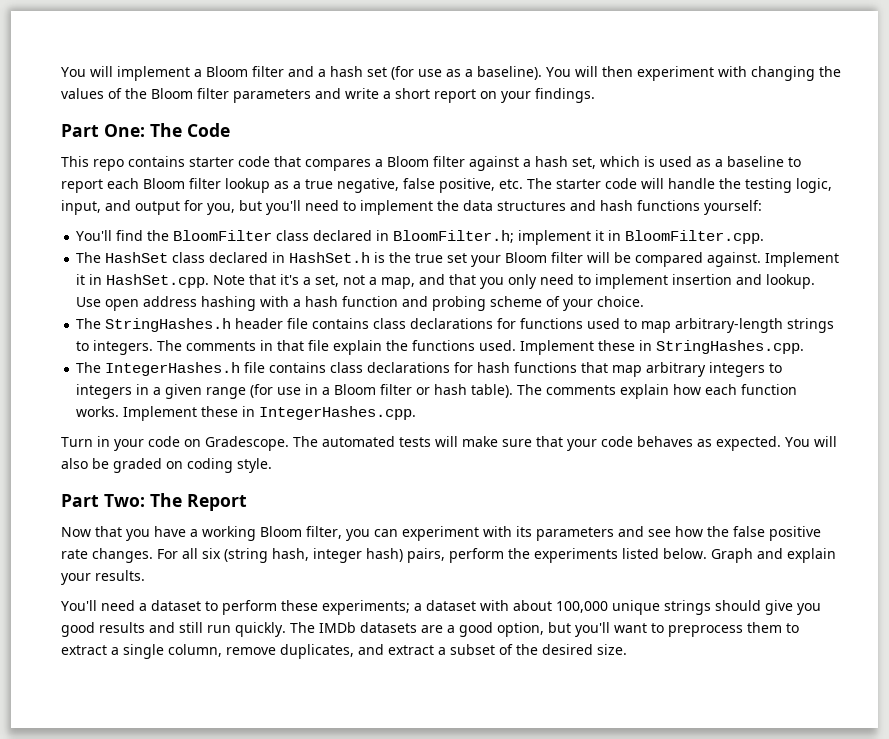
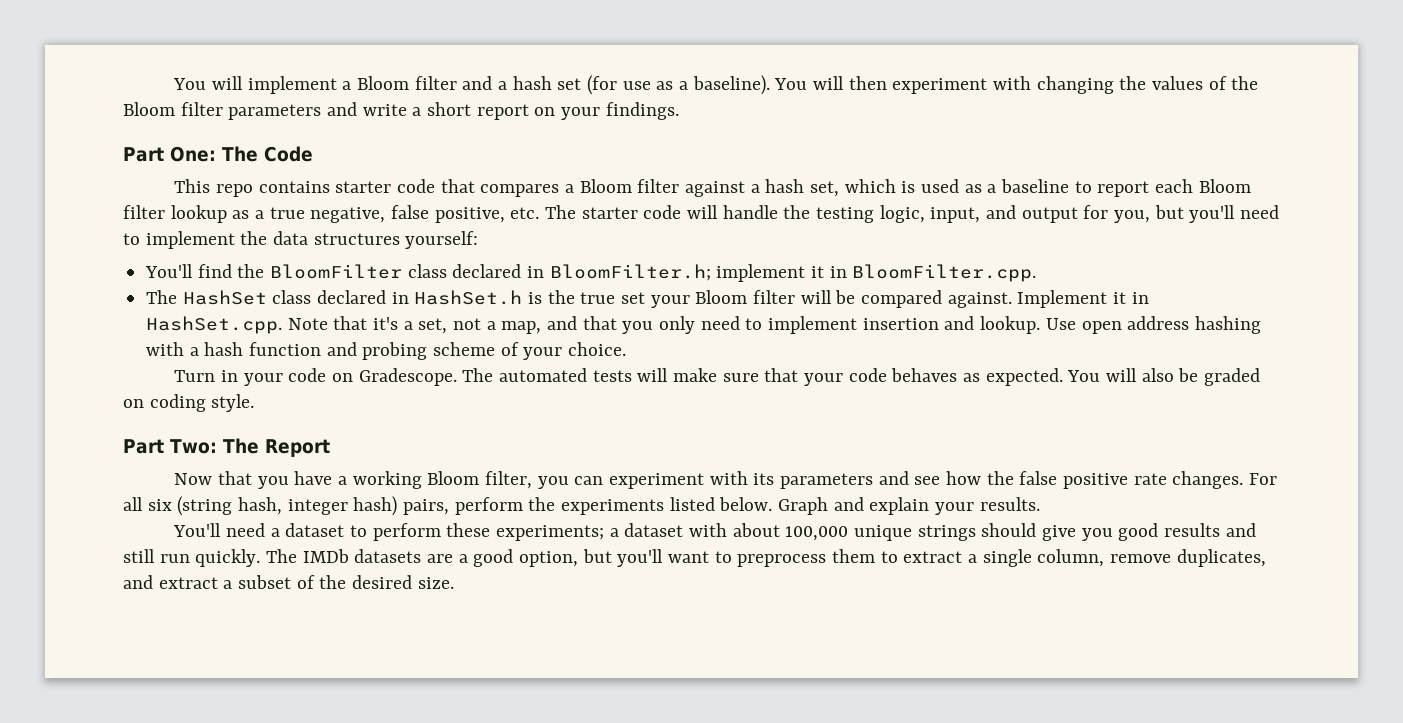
- This repo contains starter code that compares a Bloom filter against a hash set, which is used as a baseline to report each Bloom filter lookup as a true negative, false positive, etc. The starter code will handle the testing logic, input, and output for you, but you'll need to implement the data structures and hash functions yourself:
+ This repo contains starter code that compares a Bloom filter against a hash set, which is used as a baseline to report each Bloom filter lookup as a true negative, false positive, etc. The starter code will handle the testing logic, input, and output for you, but you'll need to implement the data structures yourself:
- The StringHashes.h header file contains class declarations for functions used to map arbitrary-length strings to integers. The comments in that file explain the functions used. Implement these in StringHashes.cpp.
- The IntegerHashes.h file contains class declarations for hash functions that map arbitrary integers to integers in a given range (for use in a Bloom filter or hash table). The comments explain how each function works. Implement these in IntegerHashes.cpp.

